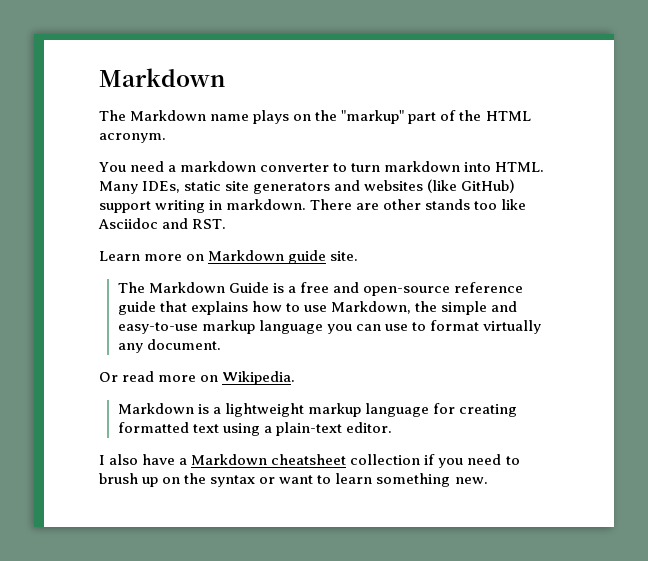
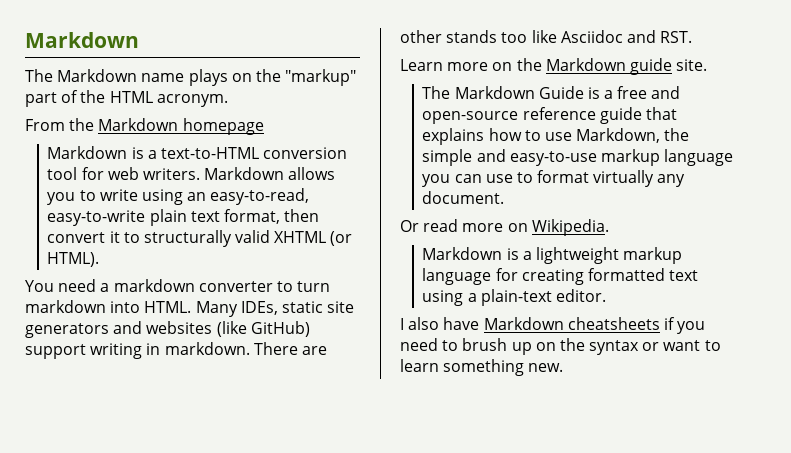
+ From the Markdown homepage
+ Markdown is a text-to-HTML conversion tool for web writers. Markdown allows you to write using an easy-to-read, easy-to-write plain text format, then convert it to structurally valid XHTML (or HTML).
- Learn more on Markdown guide site.
+ Learn more on the Markdown guide site.
- I also have a Markdown cheatsheet collection if you need to brush up on the syntax or want to learn something new.
+ I also have Markdown cheatsheets if you need to brush up on the syntax or want to learn something new.

